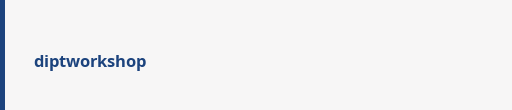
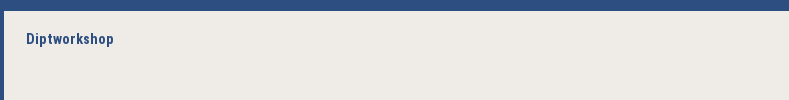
- diptworkshop
+ Diptworkshop

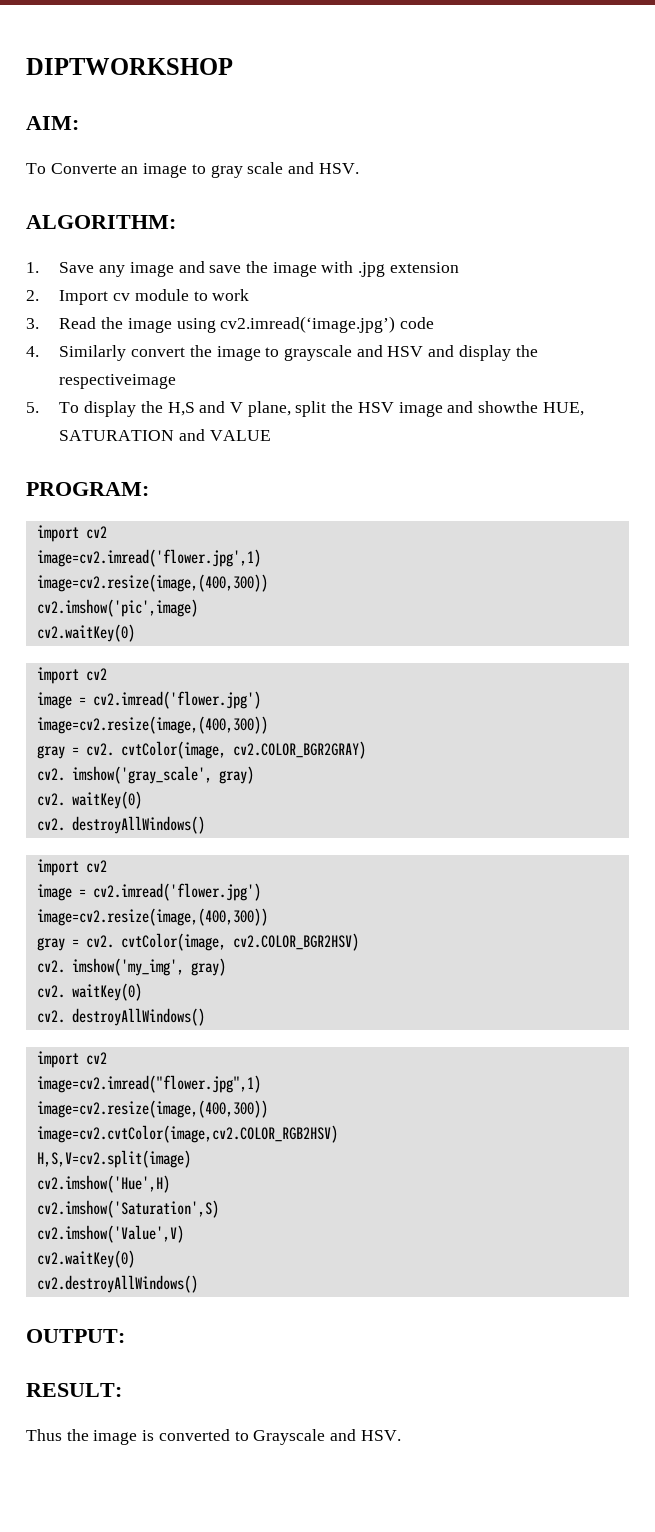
- Diptworkshop
+ DIPTWORKSHOP
+ AIM:
+ To Converte an image to gray scale and HSV.
+ ALGORITHM:
+ 1. Save any image and save the image with .jpg extension
+ 2. Import cv module to work
+ 3. Read the image using cv2.imread(‘image.jpg’) code
+ 4. Similarly convert the image to grayscale and HSV and display the respectiveimage
+ 5. To display the H,S and V plane, split the HSV image and showthe HUE, SATURATION and VALUE
+ PROGRAM:
+ import cv2
+ image=cv2.imread('flower.jpg',1)
+ image=cv2.resize(image,(400,300))
+ cv2.imshow('pic',image)
+ cv2.waitKey(0)
+ import cv2
+ image = cv2.imread('flower.jpg')
+ image=cv2.resize(image,(400,300))
+ gray = cv2. cvtColor(image, cv2.COLOR_BGR2GRAY)
+ cv2. imshow('gray_scale', gray)
+ cv2. waitKey(0)
+ cv2. destroyAllWindows()
+ import cv2
+ image = cv2.imread('flower.jpg')
+ image=cv2.resize(image,(400,300))
+ gray = cv2. cvtColor(image, cv2.COLOR_BGR2HSV)
+ cv2. imshow('my_img', gray)
+ cv2. waitKey(0)
+ cv2. destroyAllWindows()
+ import cv2
+ image=cv2.imread("flower.jpg",1)
+ image=cv2.resize(image,(400,300))
+ image=cv2.cvtColor(image,cv2.COLOR_RGB2HSV)
+ H,S,V=cv2.split(image)
+ cv2.imshow('Hue',H)
+ cv2.imshow('Saturation',S)
+ cv2.imshow('Value',V)
+ cv2.waitKey(0)
+ cv2.destroyAllWindows()
+ OUTPUT:
+ RESULT:
+ Thus the image is converted to Grayscale and HSV.

